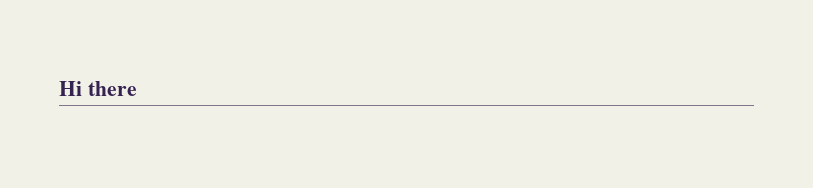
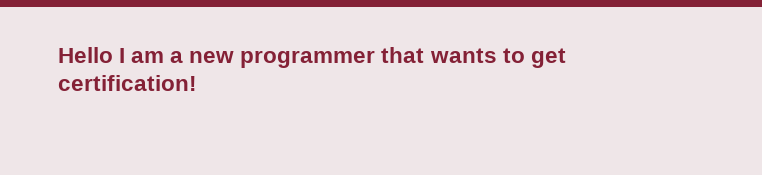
- Hi there
+ Hello I am a new programmer that wants to get certification!

